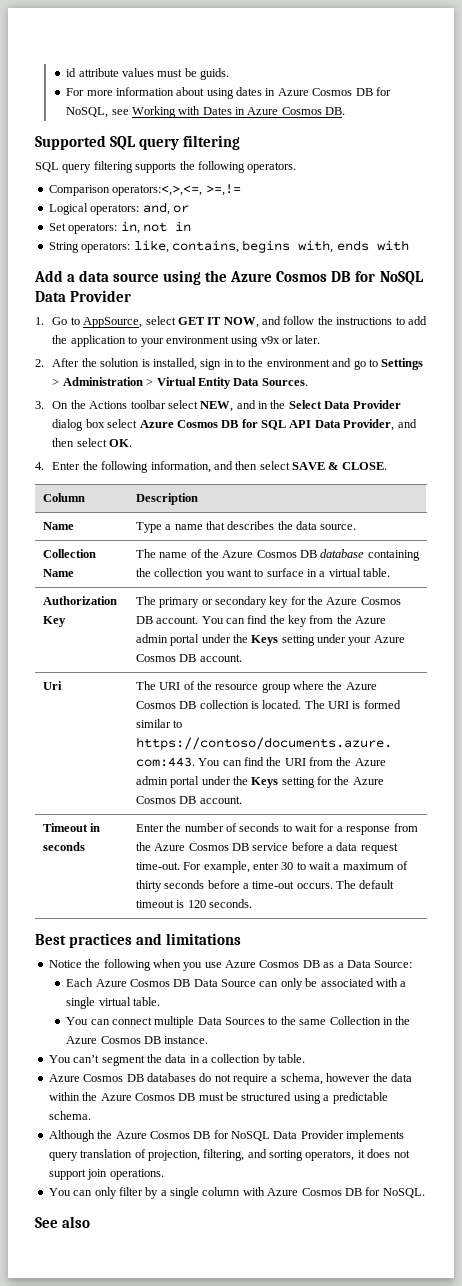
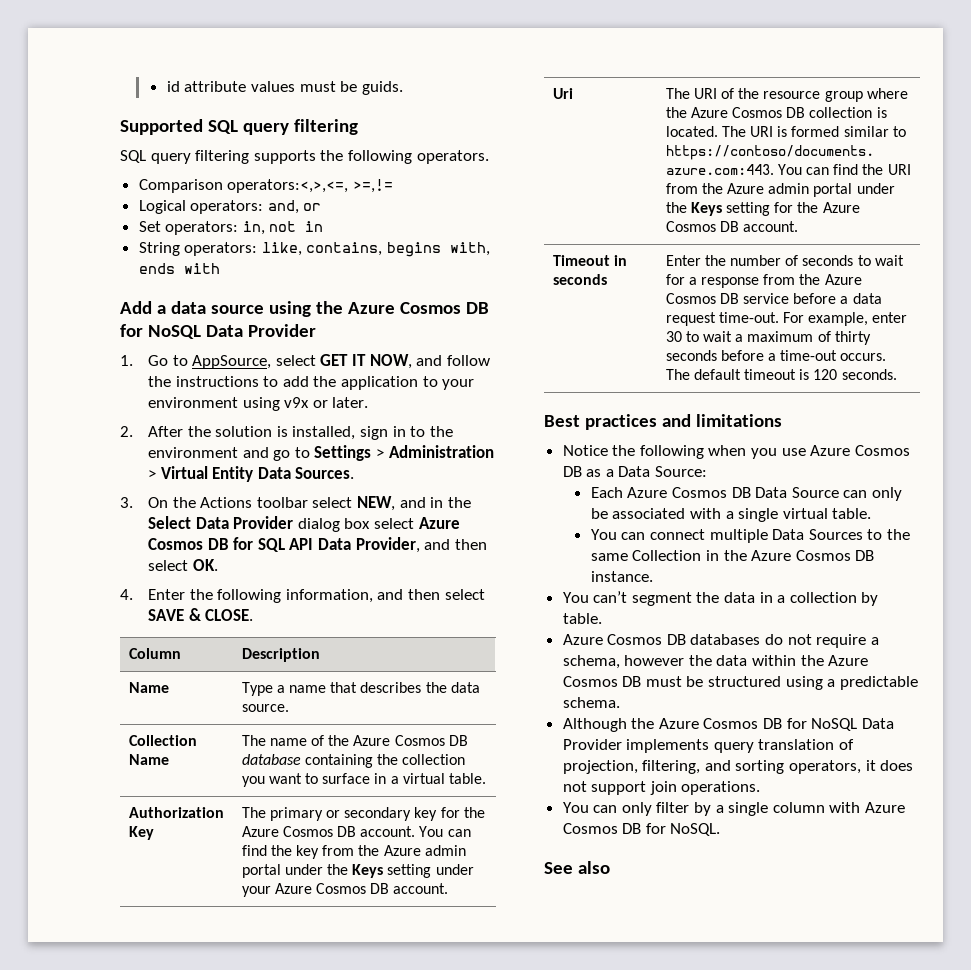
- For more information about using dates in Azure Cosmos DB for NoSQL, see Working with Dates in Azure Cosmos DB.

